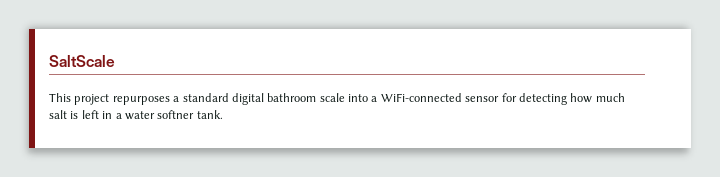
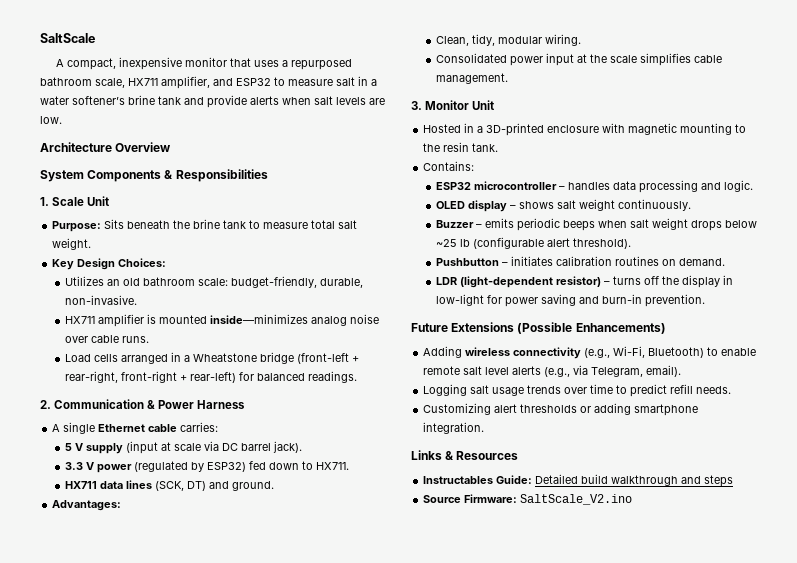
- This project repurposes a standard digital bathroom scale into a WiFi-connected sensor for detecting how much salt is left in a water softner tank.
+ A compact, inexpensive monitor that uses a repurposed bathroom scale, HX711 amplifier, and ESP32 to measure salt in a water softener’s brine tank and provide alerts when salt levels are low.
+ Architecture Overview
+ System Components & Responsibilities
+ 1. Scale Unit
+ Purpose: Sits beneath the brine tank to measure total salt weight.
+ Key Design Choices:
+ Utilizes an old bathroom scale: budget-friendly, durable, non-invasive.
+ HX711 amplifier is mounted inside—minimizes analog noise over cable runs.
+ Load cells arranged in a Wheatstone bridge (front-left + rear-right, front-right + rear-left) for balanced readings.
+ 2. Communication & Power Harness
+ A single Ethernet cable carries:
+ 5 V supply (input at scale via DC barrel jack).
+ 3.3 V power (regulated by ESP32) fed down to HX711.
+ HX711 data lines (SCK, DT) and ground.
+ Advantages:
+ Clean, tidy, modular wiring.
+ Consolidated power input at the scale simplifies cable management.
+ 3. Monitor Unit
+ Hosted in a 3D-printed enclosure with magnetic mounting to the resin tank.
+ Contains:
+ ESP32 microcontroller – handles data processing and logic.
+ OLED display – shows salt weight continuously.
+ Buzzer – emits periodic beeps when salt weight drops below ~25 lb (configurable alert threshold).
+ Pushbutton – initiates calibration routines on demand.
+ LDR (light-dependent resistor) – turns off the display in low-light for power saving and burn-in prevention.
+ Future Extensions (Possible Enhancements)
+ Adding wireless connectivity (e.g., Wi-Fi, Bluetooth) to enable remote salt level alerts (e.g., via Telegram, email).
+ Logging salt usage trends over time to predict refill needs.
+ Customizing alert thresholds or adding smartphone integration.
+ Links & Resources
+ Instructables Guide: Detailed build walkthrough and steps
+ Source Firmware: SaltScale_V2.ino

